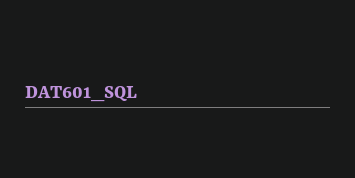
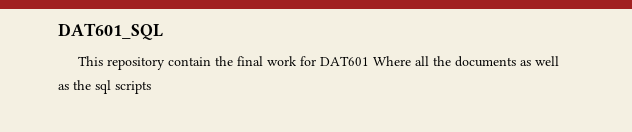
+ This repository contain the final work for DAT601 Where all the documents as well as the sql scripts

